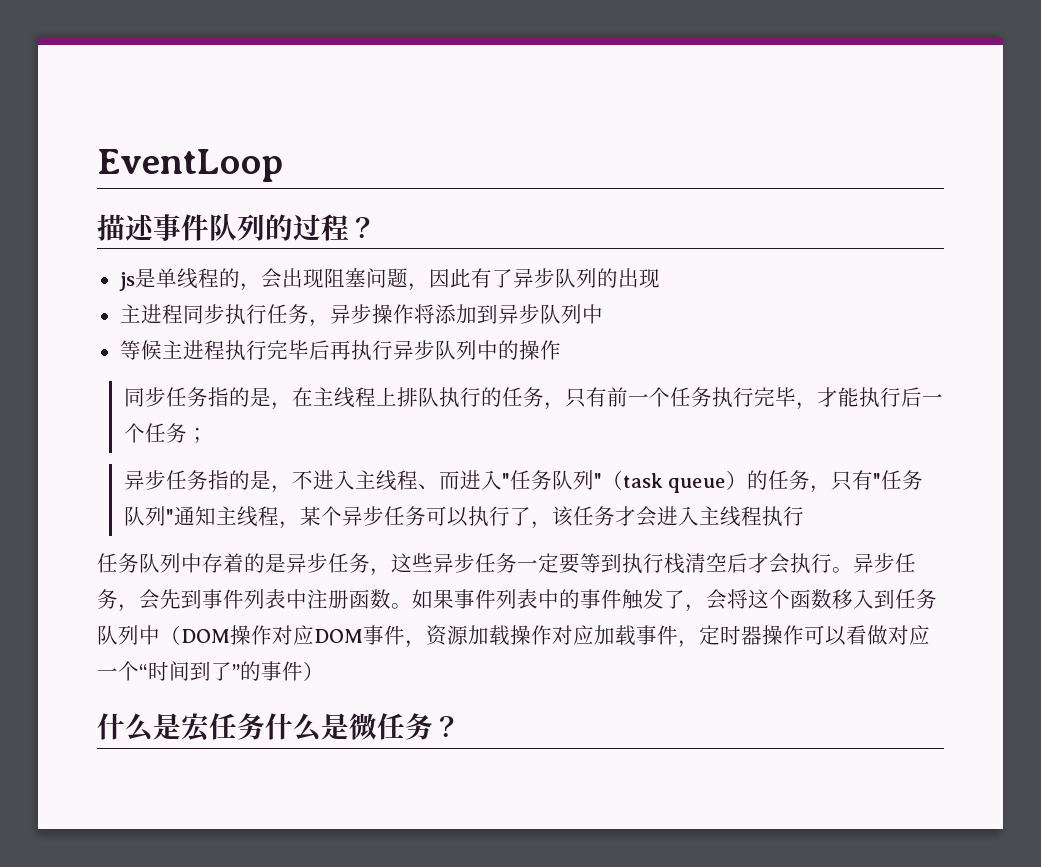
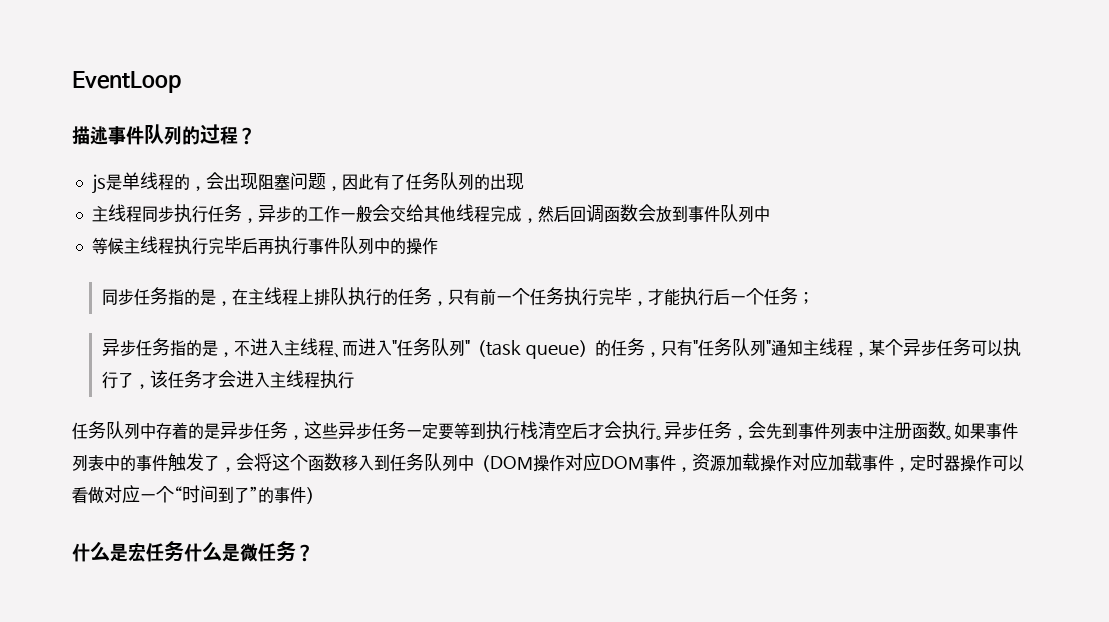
- js是单线程的，会出现阻塞问题，因此有了异步队列的出现
+ js是单线程的，会出现阻塞问题，因此有了任务队列的出现
- 主进程同步执行任务，异步操作将添加到异步队列中
+ 主线程同步执行任务，异步的工作一般会交给其他线程完成，然后回调函数会放到事件队列中
- 等候主进程执行完毕后再执行异步队列中的操作
+ 等候主线程执行完毕后再执行事件队列中的操作

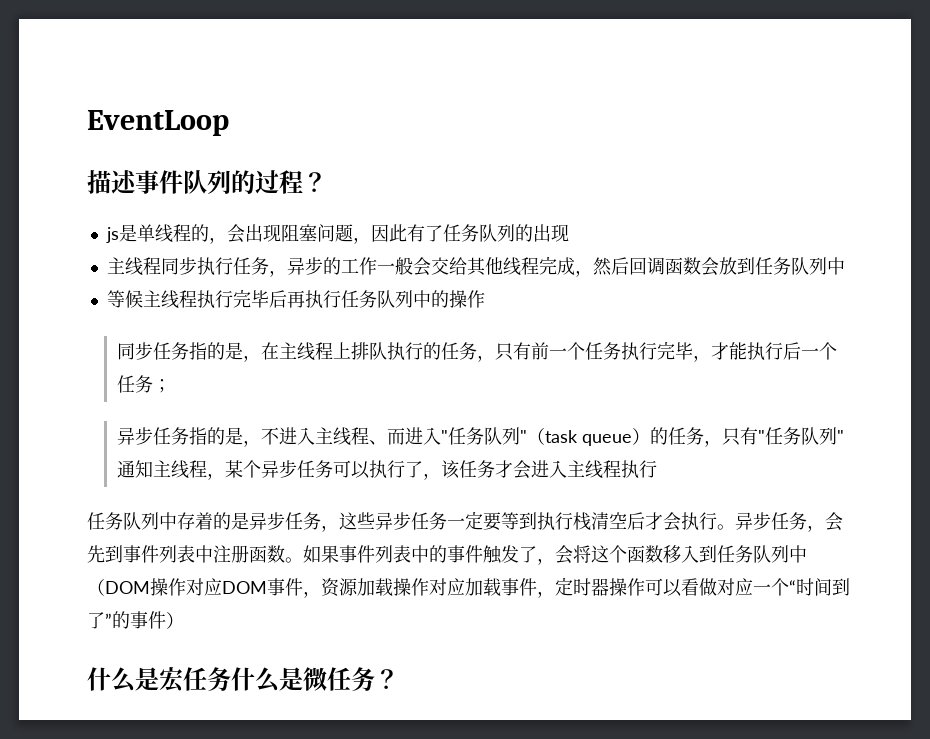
- 主线程同步执行任务，异步的工作一般会交给其他线程完成，然后回调函数会放到事件队列中
+ 主线程同步执行任务，异步的工作一般会交给其他线程完成，然后回调函数会放到任务队列中
- 等候主线程执行完毕后再执行事件队列中的操作
+ 等候主线程执行完毕后再执行任务队列中的操作

